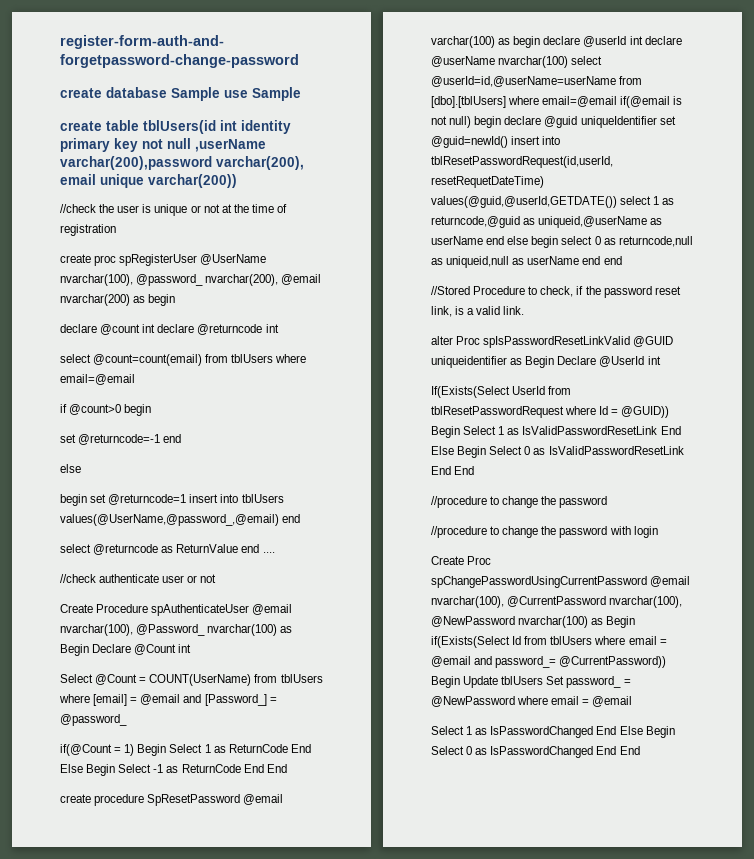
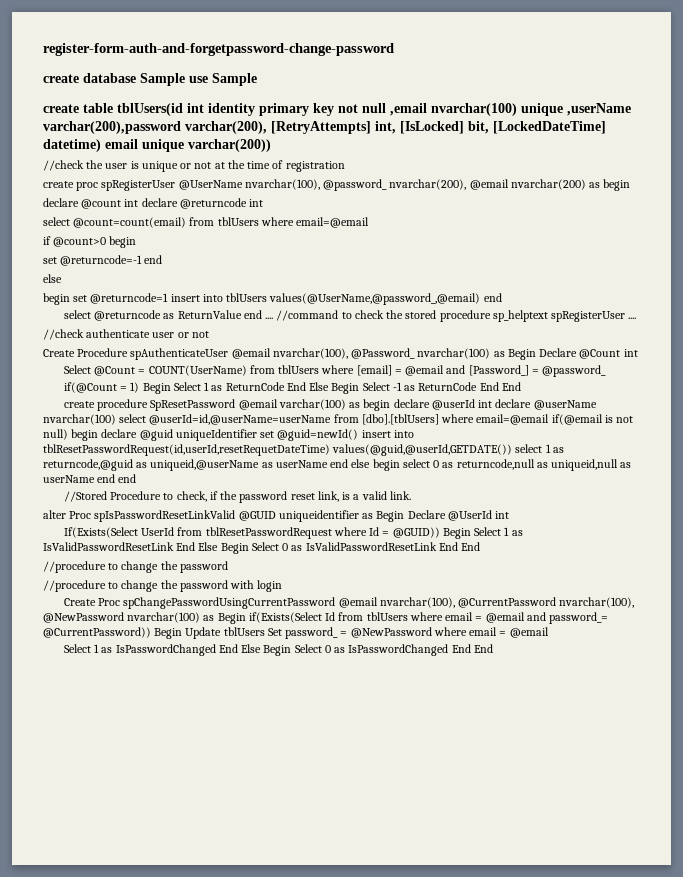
- create table tblUsers(id int identity primary key not null ,userName varchar(200),password varchar(200), email unique varchar(200))
+ create table tblUsers(id int identity primary key not null ,email nvarchar(100) unique ,userName varchar(200),password varchar(200), [RetryAttempts] int, [IsLocked] bit, [LockedDateTime] datetime) email unique varchar(200))
+ //command to check the stored procedure sp_helptext spRegisterUser ....

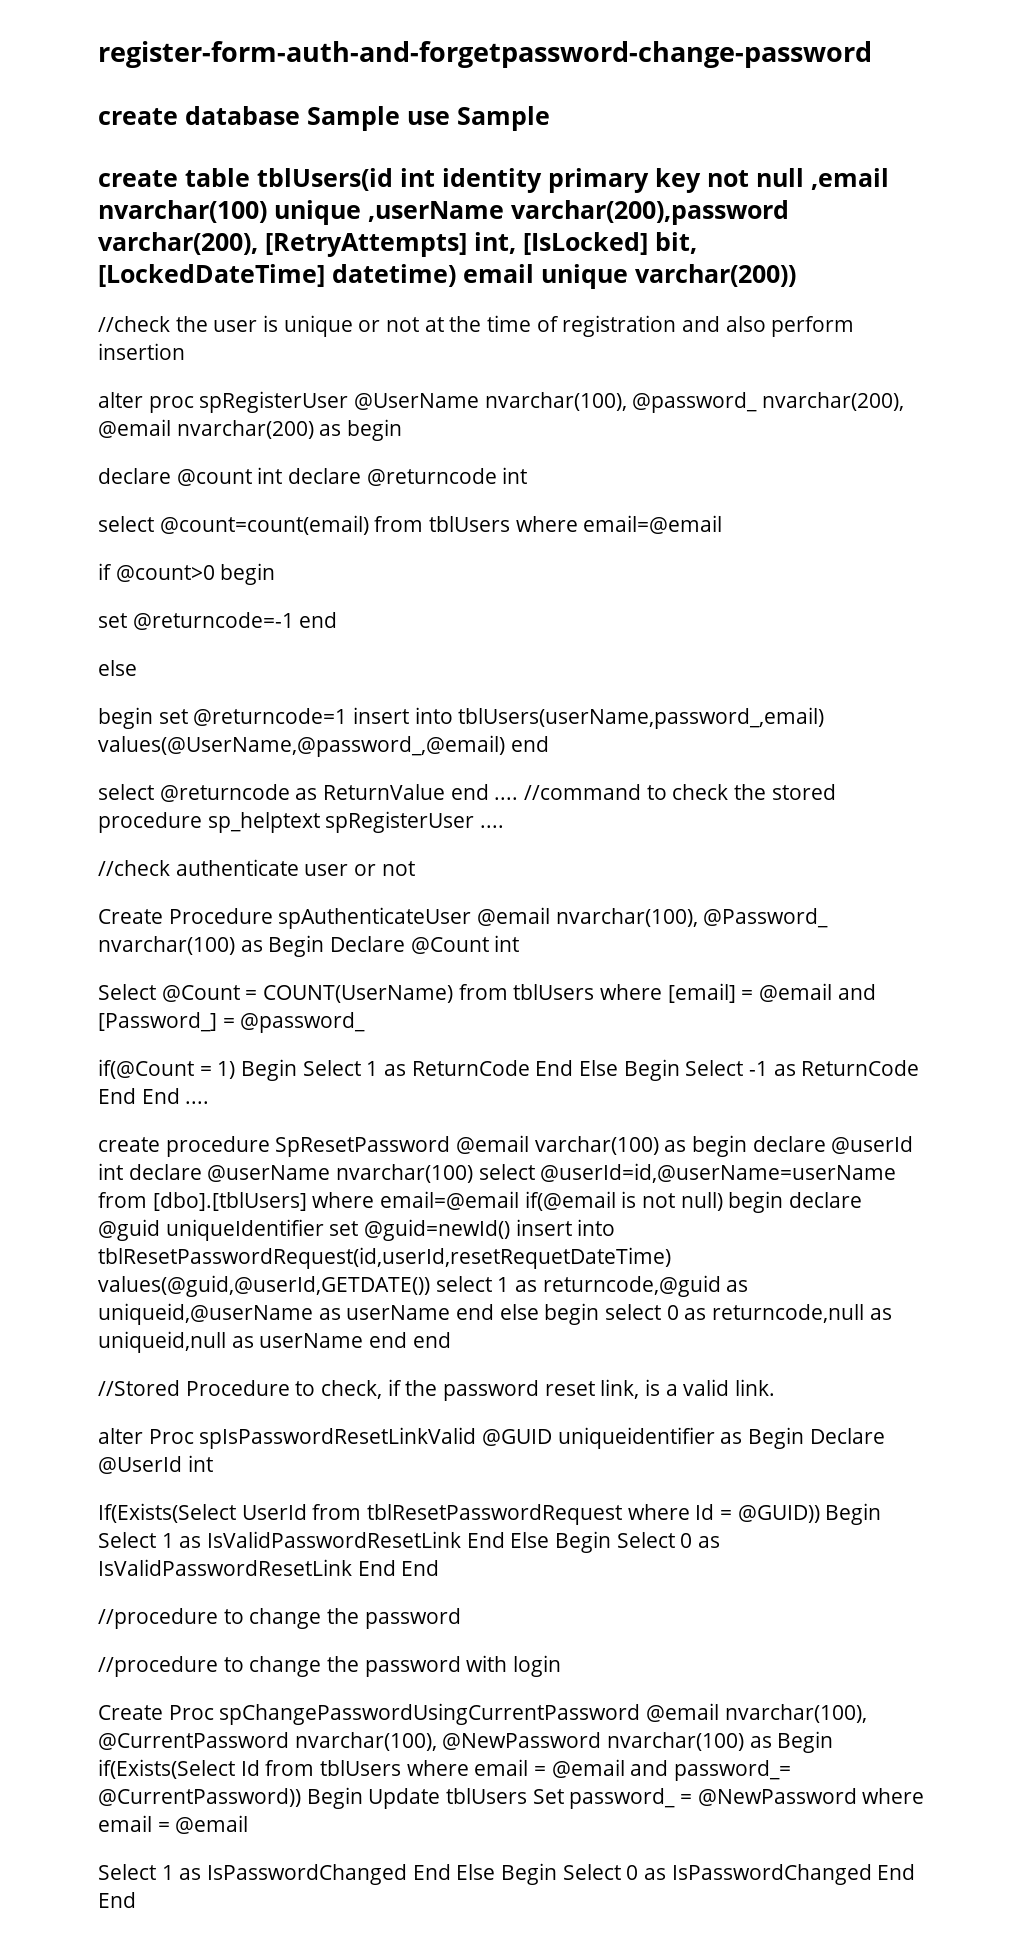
- //check the user is unique or not at the time of registration
- create proc spRegisterUser @UserName nvarchar(100), @password_ nvarchar(200), @email nvarchar(200) as begin
+ //check the user is unique or not at the time of registration and also perform insertion
+ alter proc spRegisterUser @UserName nvarchar(100), @password_ nvarchar(200), @email nvarchar(200) as begin
- begin set @returncode=1 insert into tblUsers values(@UserName,@password_,@email) end
+ begin set @returncode=1 insert into tblUsers(userName,password_,email) values(@UserName,@password_,@email) end
- if(@Count = 1) Begin Select 1 as ReturnCode End Else Begin Select -1 as ReturnCode End End
+ if(@Count = 1) Begin Select 1 as ReturnCode End Else Begin Select -1 as ReturnCode End End ....

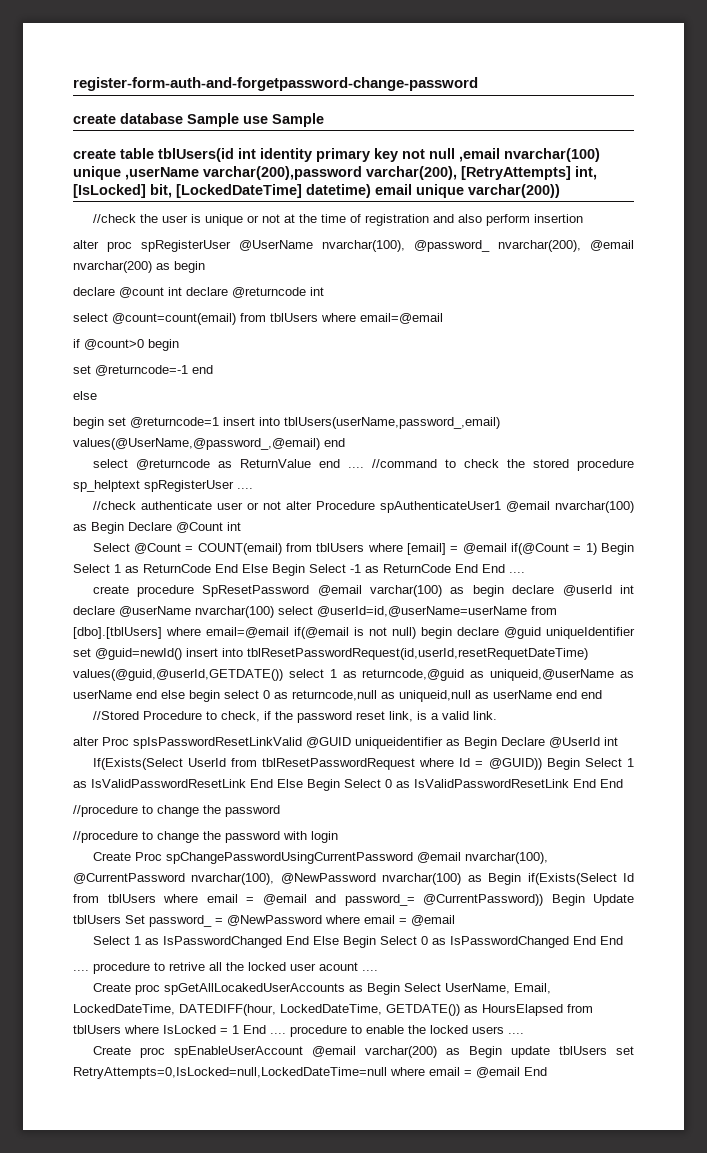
- //check authenticate user or not
- Create Procedure spAuthenticateUser @email nvarchar(100), @Password_ nvarchar(100) as Begin Declare @Count int
+ //check authenticate user or not alter Procedure spAuthenticateUser1 @email nvarchar(100) as Begin Declare @Count int
- Select @Count = COUNT(UserName) from tblUsers where [email] = @email and [Password_] = @password_
- if(@Count = 1) Begin Select 1 as ReturnCode End Else Begin Select -1 as ReturnCode End End ....
+ Select @Count = COUNT(email) from tblUsers where [email] = @email if(@Count = 1) Begin Select 1 as ReturnCode End Else Begin Select -1 as ReturnCode End End ....
+ .... procedure to retrive all the locked user acount ....
+ Create proc spGetAllLocakedUserAccounts as Begin Select UserName, Email, LockedDateTime, DATEDIFF(hour, LockedDateTime, GETDATE()) as HoursElapsed from tblUsers where IsLocked = 1 End .... procedure to enable the locked users ....
+ Create proc spEnableUserAccount @email varchar(200) as Begin update tblUsers set RetryAttempts=0,IsLocked=null,LockedDateTime=null where email = @email End

